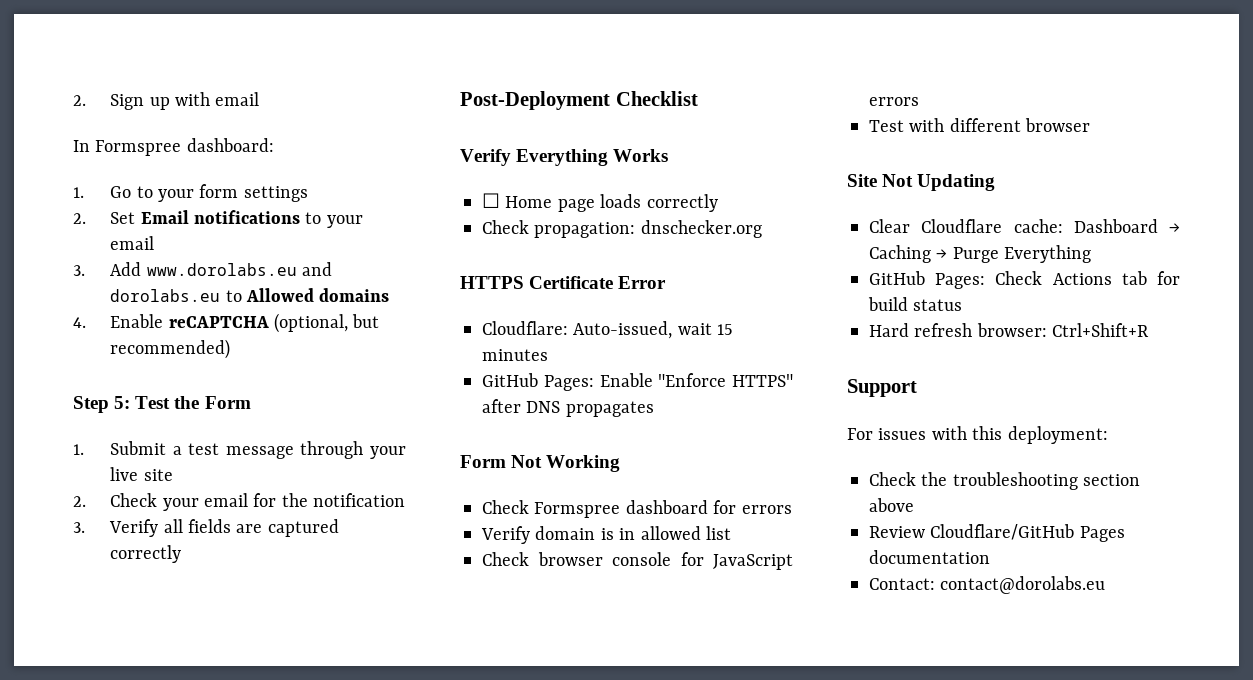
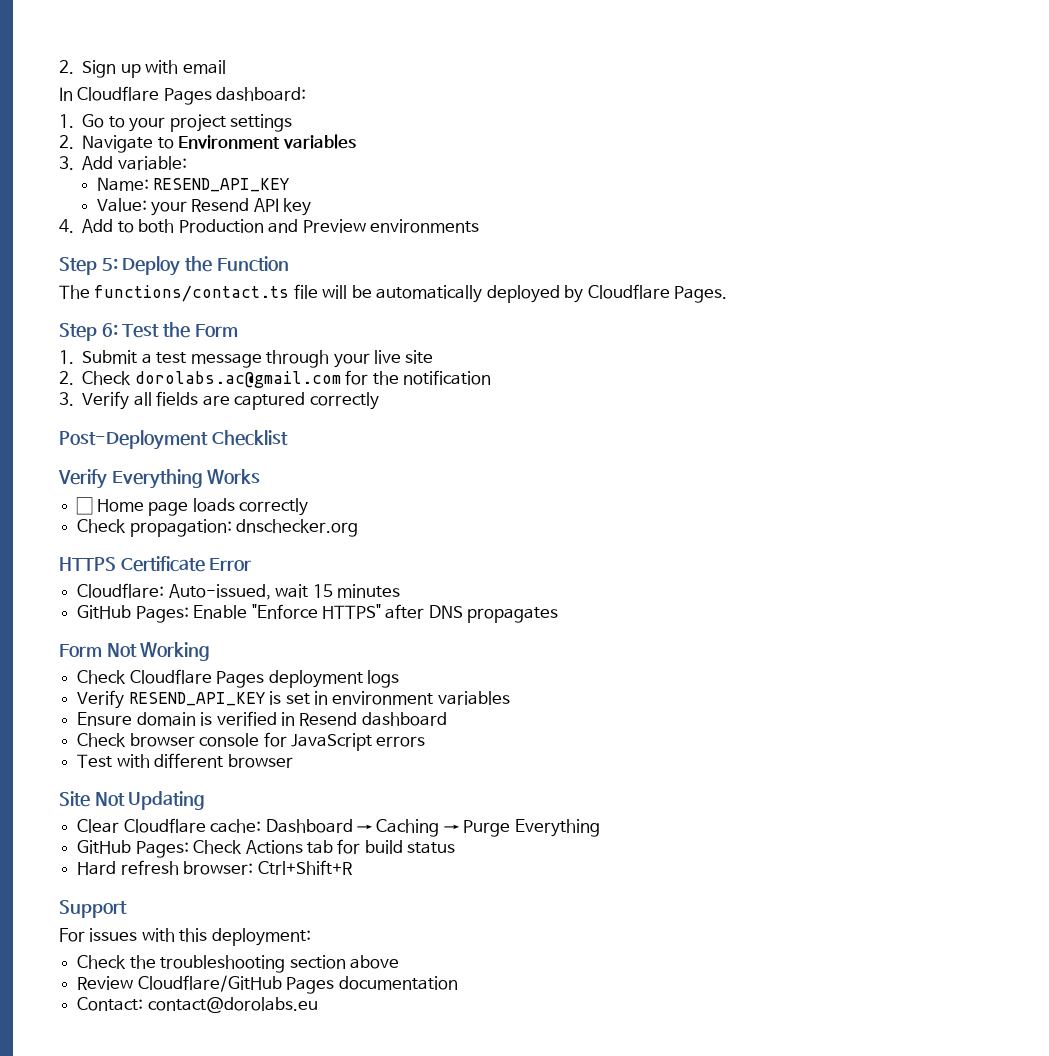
- In Formspree dashboard:
+ In Cloudflare Pages dashboard:
- 1. Go to your form settings
+ 1. Go to your project settings
- 2. Set Email notifications to your email
- 3. Add www.dorolabs.eu and dorolabs.eu to Allowed domains
- 4. Enable reCAPTCHA (optional, but recommended)
- Step 5: Test the Form
+ 2. Navigate to Environment variables
+ 3. Add variable:
+ Name: RESEND_API_KEY
+ Value: your Resend API key
+ 4. Add to both Production and Preview environments
+ Step 5: Deploy the Function
+ The functions/contact.ts file will be automatically deployed by Cloudflare Pages.
+ Step 6: Test the Form
- 2. Check your email for the notification
+ 2. Check dorolabs.ac@gmail.com for the notification
- Check Formspree dashboard for errors
- Verify domain is in allowed list
+ Check Cloudflare Pages deployment logs
+ Verify RESEND_API_KEY is set in environment variables
+ Ensure domain is verified in Resend dashboard

